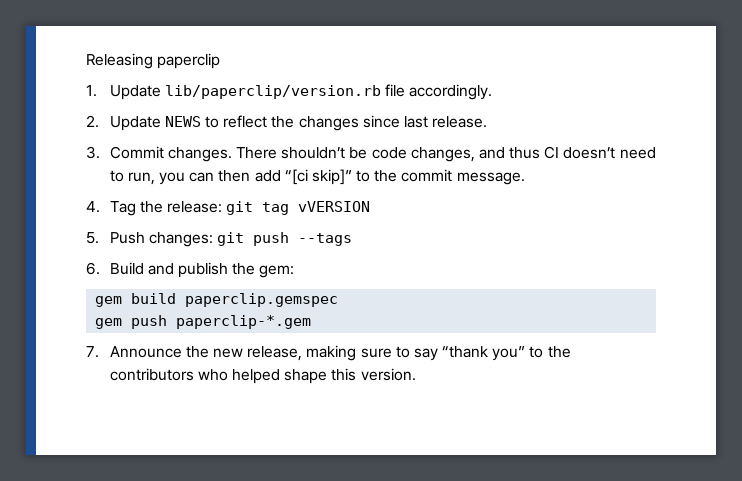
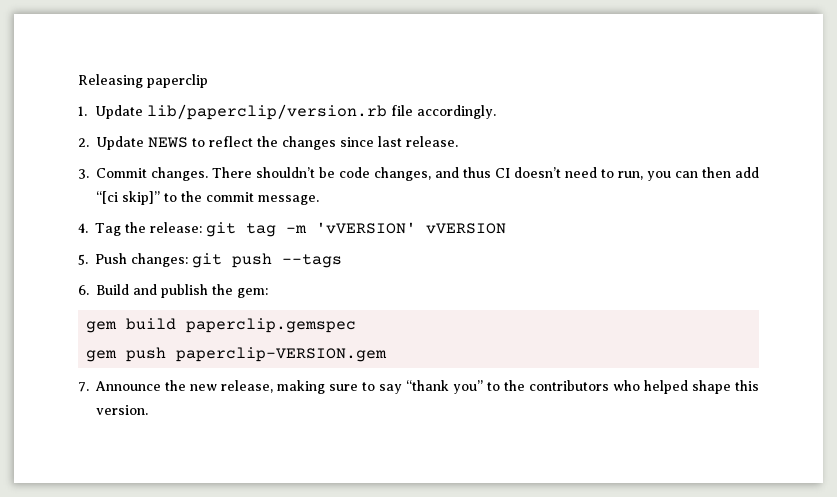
- 4. Tag the release: git tag vVERSION
+ 4. Tag the release: git tag -m 'vVERSION' vVERSION
- gem push paperclip-*.gem
+ gem push paperclip-VERSION.gem

